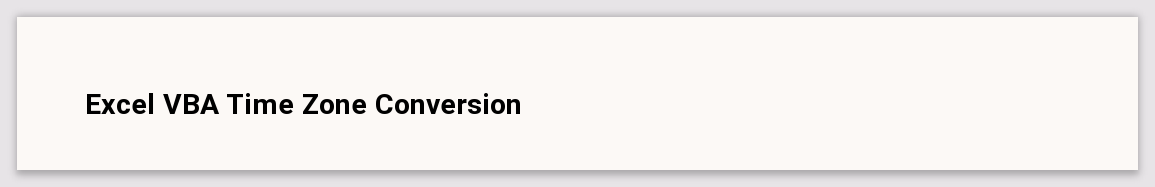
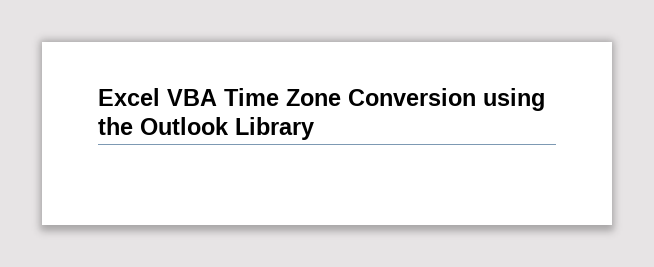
- Excel VBA Time Zone Conversion
+ Excel VBA Time Zone Conversion using the Outlook Library

